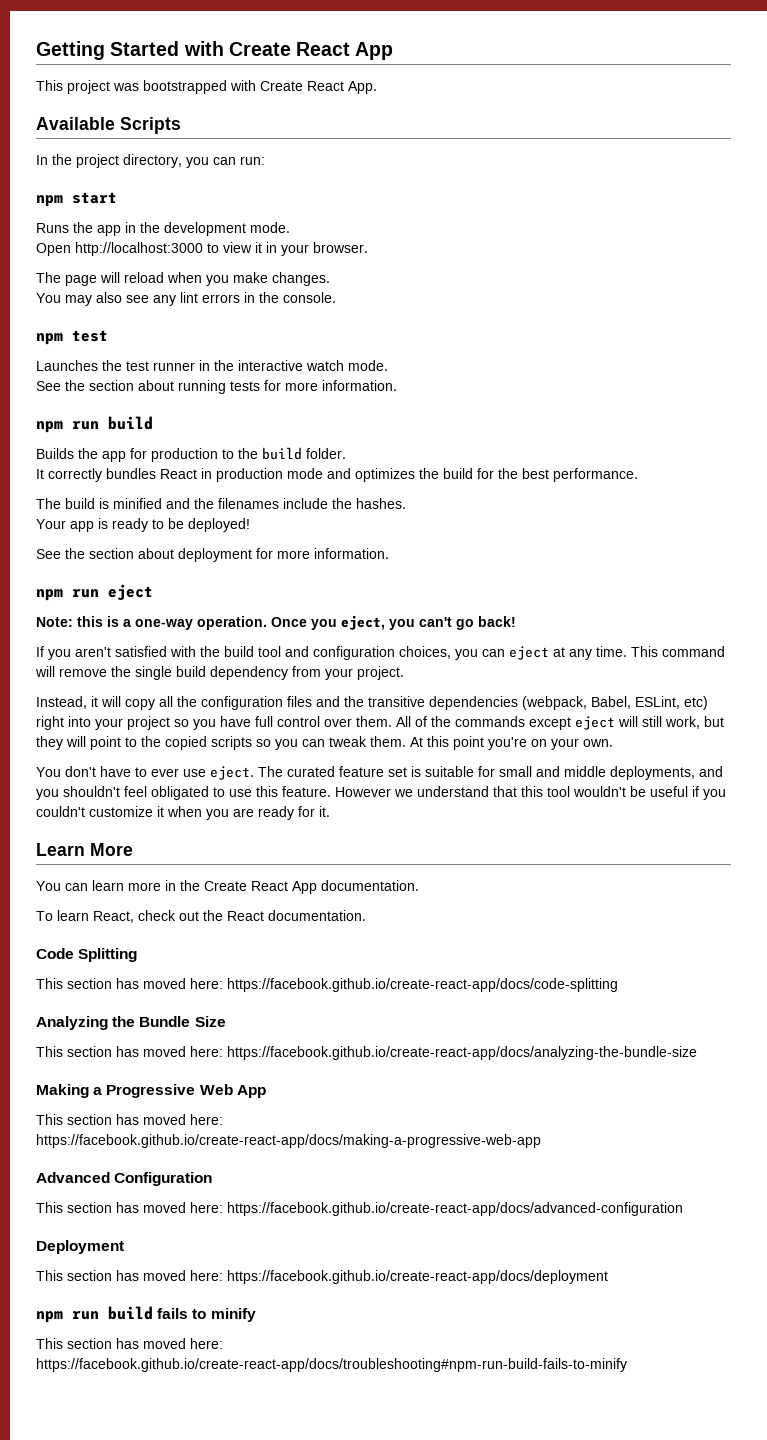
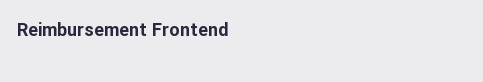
- Getting Started with Create React App
- This project was bootstrapped with Create React App.
- Available Scripts
- In the project directory, you can run:
- npm start
- Runs the app in the development mode.
- Open http://localhost:3000 to view it in your browser.
- The page will reload when you make changes.
- You may also see any lint errors in the console.
- npm test
- Launches the test runner in the interactive watch mode.
- See the section about running tests for more information.
- npm run build
- Builds the app for production to the build folder.
- It correctly bundles React in production mode and optimizes the build for the best performance.
- The build is minified and the filenames include the hashes.
- Your app is ready to be deployed!
- See the section about deployment for more information.
- npm run eject
- Note: this is a one-way operation. Once you eject, you can't go back!
- If you aren't satisfied with the build tool and configuration choices, you can eject at any time. This command will remove the single build dependency from your project.
- Instead, it will copy all the configuration files and the transitive dependencies (webpack, Babel, ESLint, etc) right into your project so you have full control over them. All of the commands except eject will still work, but they will point to the copied scripts so you can tweak them. At this point you're on your own.
- You don't have to ever use eject. The curated feature set is suitable for small and middle deployments, and you shouldn't feel obligated to use this feature. However we understand that this tool wouldn't be useful if you couldn't customize it when you are ready for it.
- Learn More
- You can learn more in the Create React App documentation.
- To learn React, check out the React documentation.
- Code Splitting
- This section has moved here: https://facebook.github.io/create-react-app/docs/code-splitting
- Analyzing the Bundle Size
- This section has moved here: https://facebook.github.io/create-react-app/docs/analyzing-the-bundle-size
- Making a Progressive Web App
- This section has moved here: https://facebook.github.io/create-react-app/docs/making-a-progressive-web-app
- Advanced Configuration
- This section has moved here: https://facebook.github.io/create-react-app/docs/advanced-configuration
- Deployment
- This section has moved here: https://facebook.github.io/create-react-app/docs/deployment
- npm run build fails to minify
- This section has moved here: https://facebook.github.io/create-react-app/docs/troubleshooting#npm-run-build-fails-to-minify
+ Reimbursement Frontend

